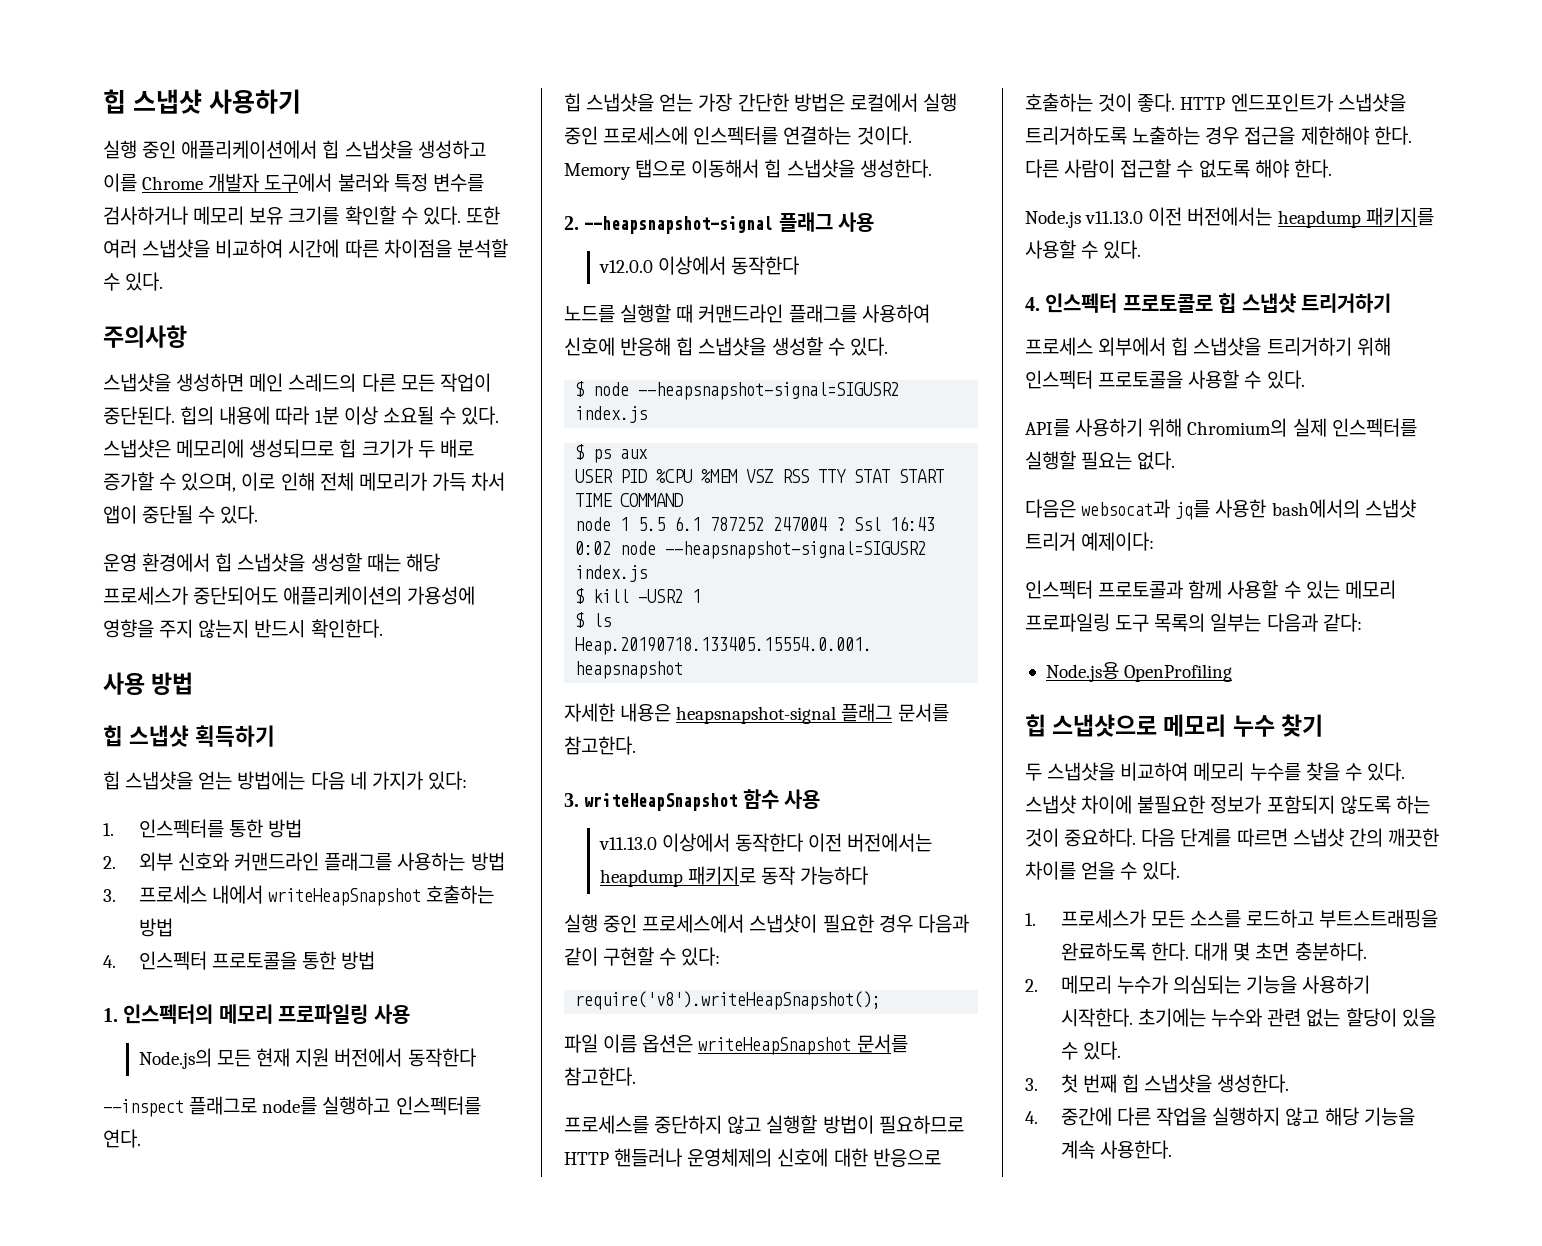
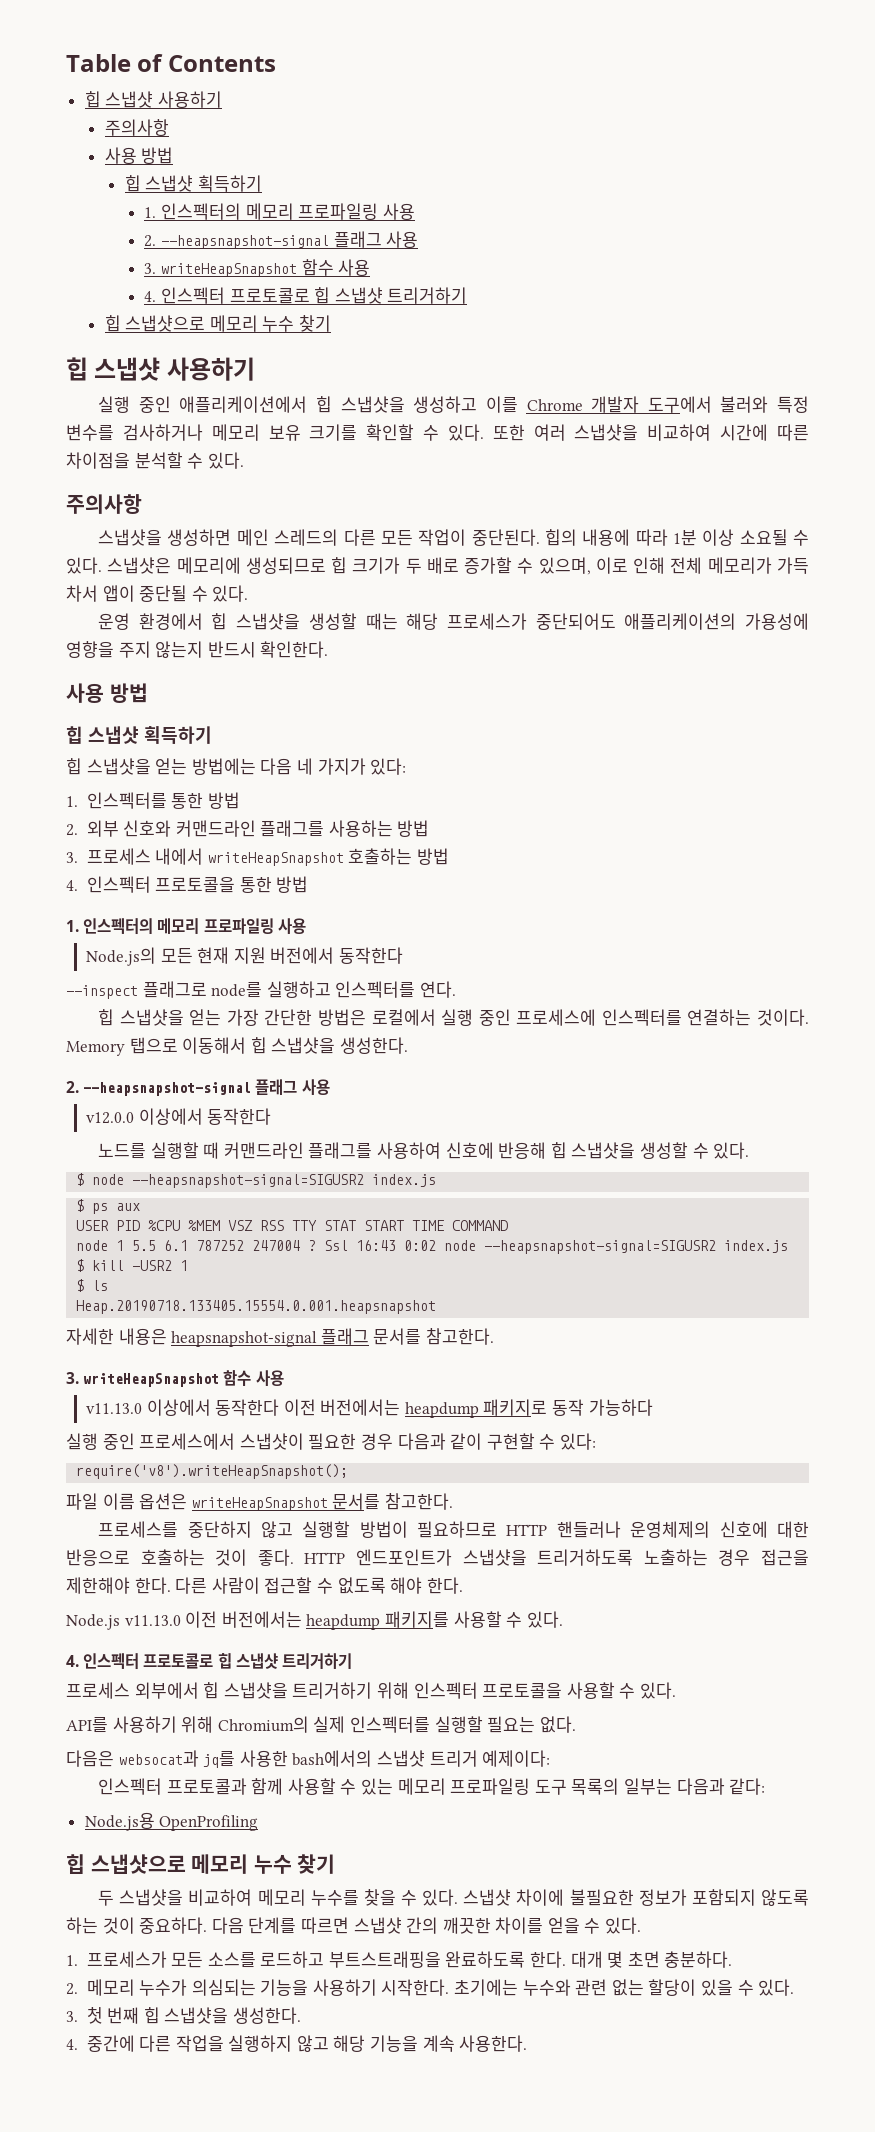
+ Table of Contents
+ 힙 스냅샷 사용하기
+ 주의사항
+ 사용 방법
+ 힙 스냅샷 획득하기
+ 1. 인스펙터의 메모리 프로파일링 사용
+ 2. --heapsnapshot-signal 플래그 사용
+ 3. writeHeapSnapshot 함수 사용
+ 4. 인스펙터 프로토콜로 힙 스냅샷 트리거하기
+ 힙 스냅샷으로 메모리 누수 찾기

